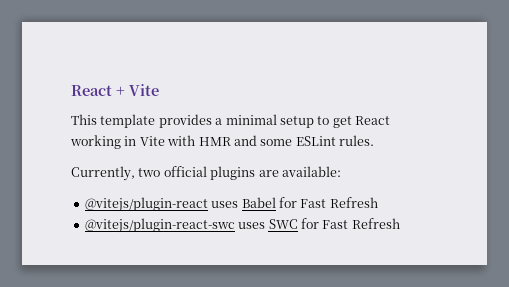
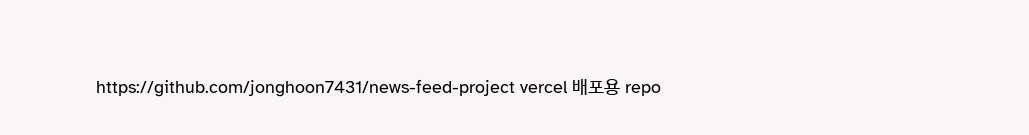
- React + Vite
- This template provides a minimal setup to get React working in Vite with HMR and some ESLint rules.
- Currently, two official plugins are available:
- @vitejs/plugin-react uses Babel for Fast Refresh
- @vitejs/plugin-react-swc uses SWC for Fast Refresh
+ https://github.com/jonghoon7431/news-feed-project vercel 배포용 repo

